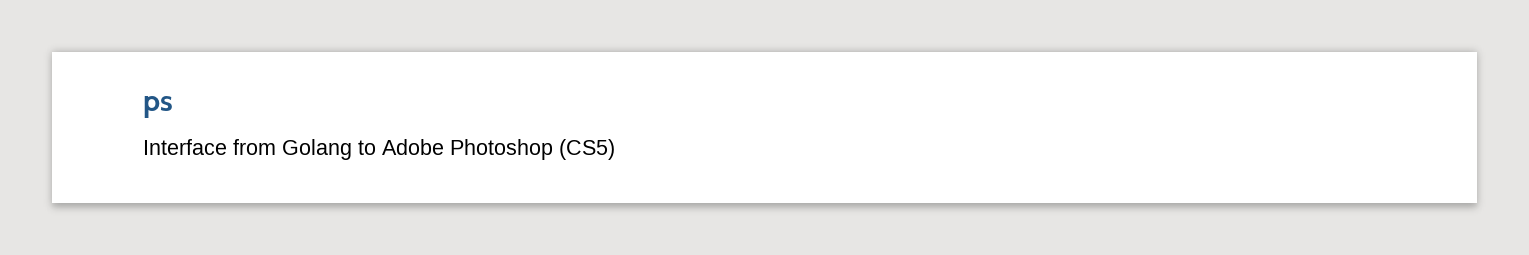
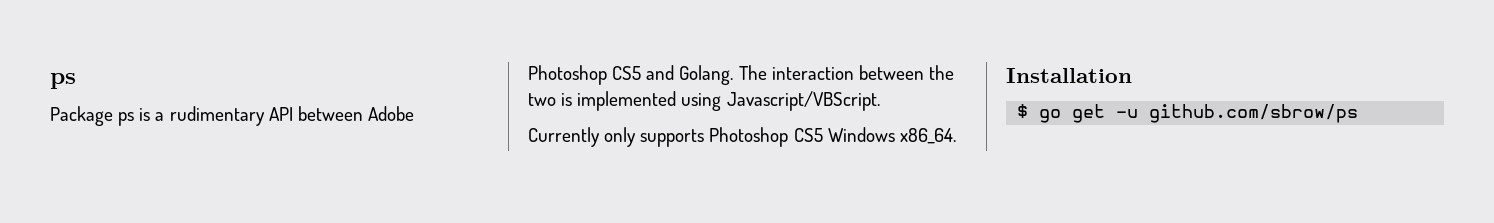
- Interface from Golang to Adobe Photoshop (CS5)
+ Package ps is a rudimentary API between Adobe Photoshop CS5 and Golang. The interaction between the two is implemented using Javascript/VBScript.
+ Currently only supports Photoshop CS5 Windows x86_64.
+ Installation
+ $ go get -u github.com/sbrow/ps

